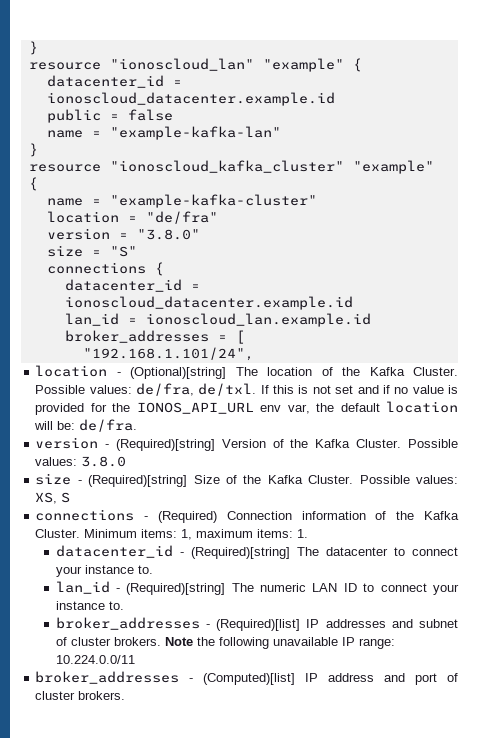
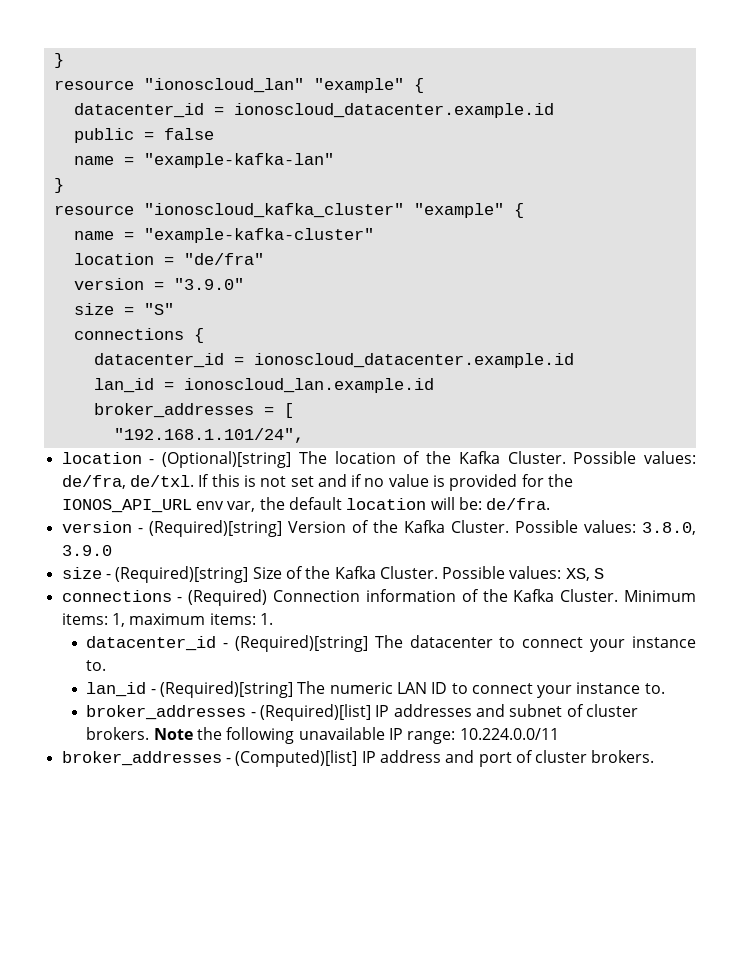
- version = "3.8.0"
+ version = "3.9.0"
- Possible values: 3.8.0
+ Possible values: 3.8.0, 3.9.0

